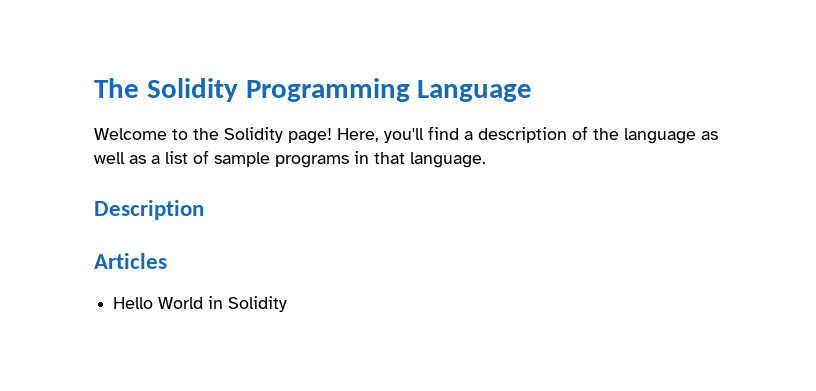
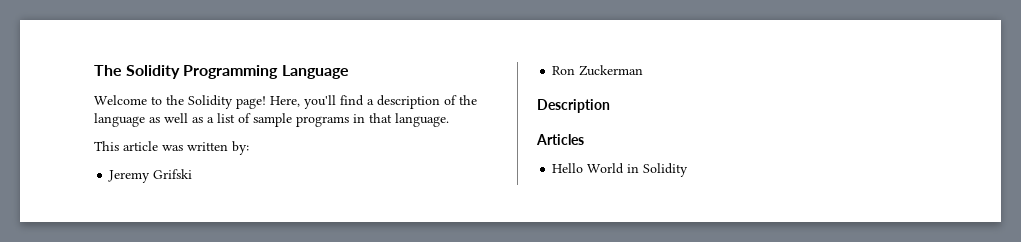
+ This article was written by:
+ Jeremy Grifski
+ Ron Zuckerman

